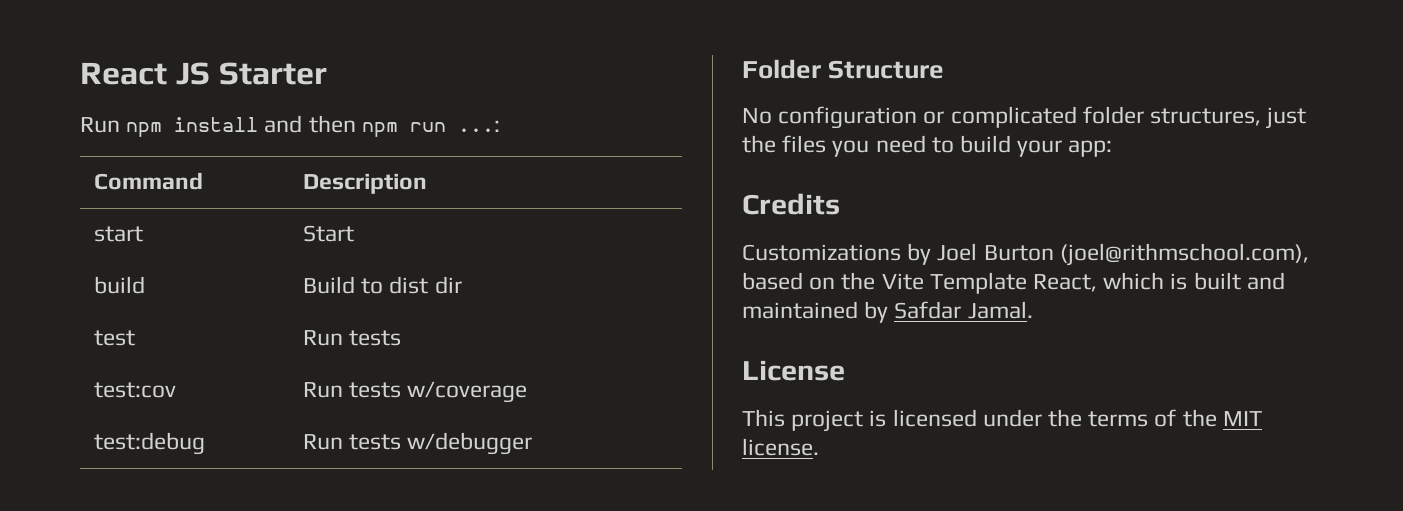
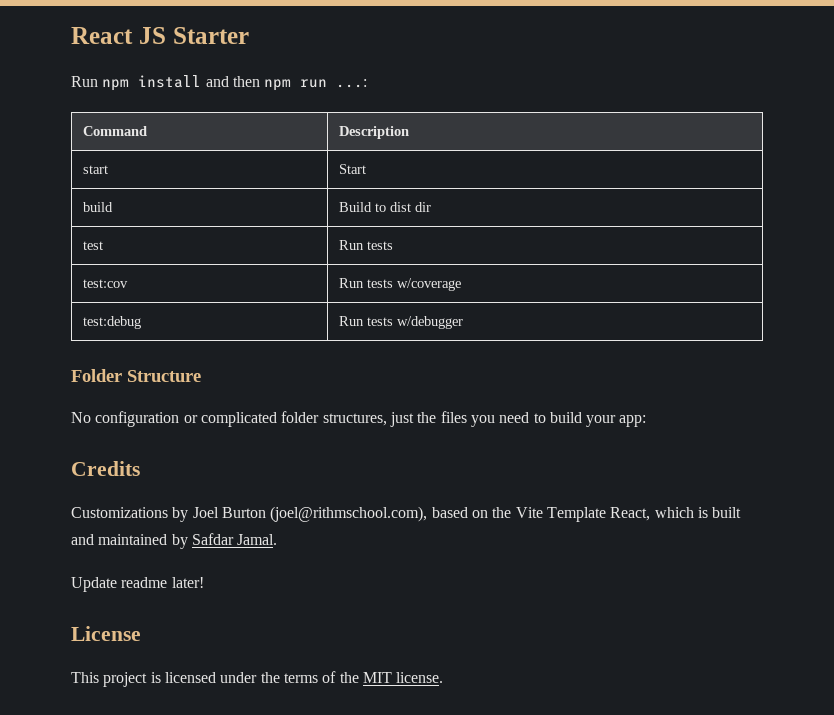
+ Update readme later!

